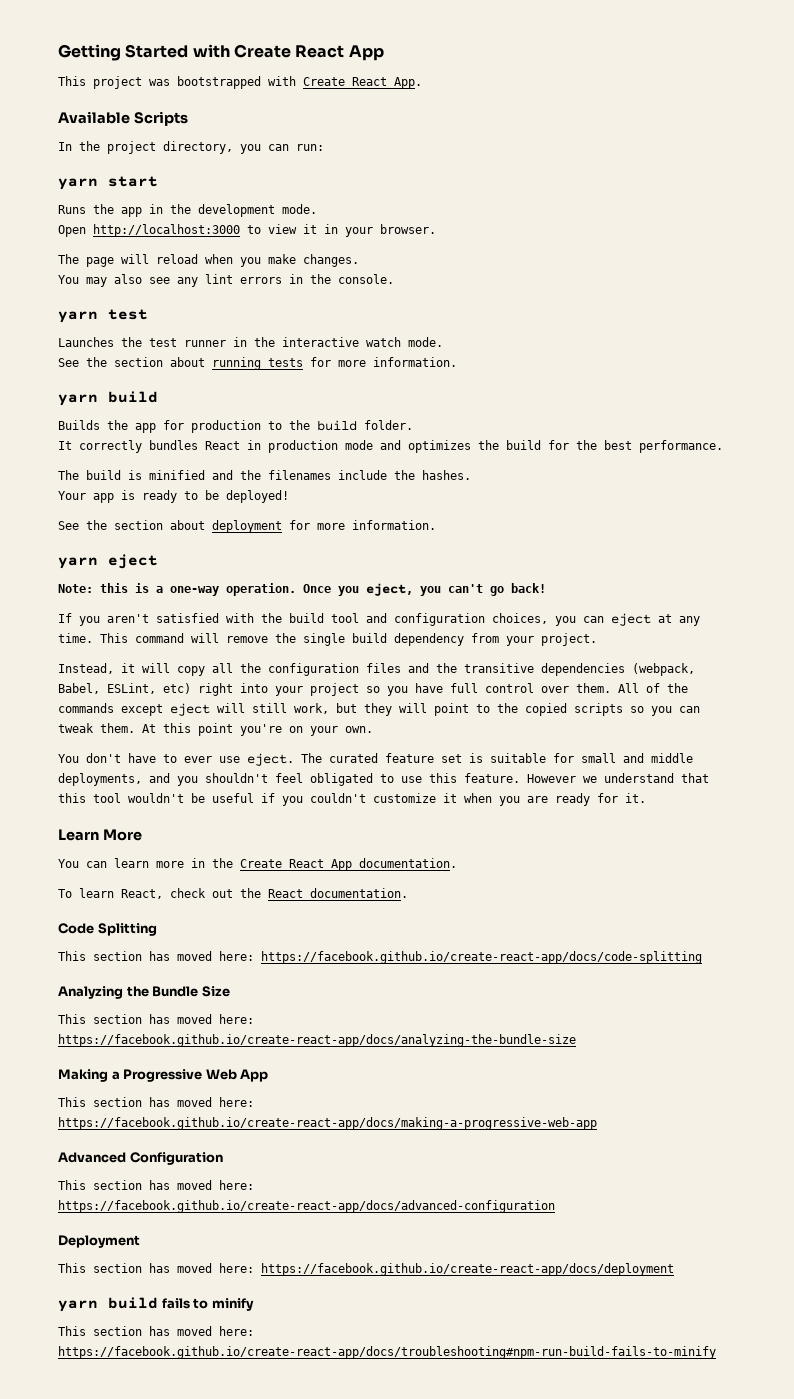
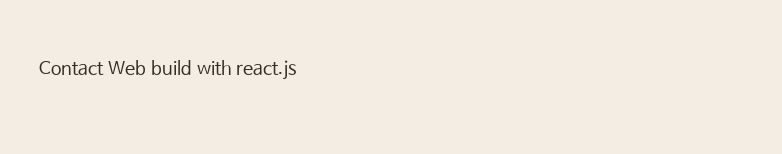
- Getting Started with Create React App
- This project was bootstrapped with Create React App.
- Available Scripts
- In the project directory, you can run:
- yarn start
- Runs the app in the development mode.
- Open http://localhost:3000 to view it in your browser.
- The page will reload when you make changes.
- You may also see any lint errors in the console.
- yarn test
- Launches the test runner in the interactive watch mode.
- See the section about running tests for more information.
- yarn build
- Builds the app for production to the build folder.
- It correctly bundles React in production mode and optimizes the build for the best performance.
- The build is minified and the filenames include the hashes.
- Your app is ready to be deployed!
- See the section about deployment for more information.
- yarn eject
- Note: this is a one-way operation. Once you eject, you can't go back!
- If you aren't satisfied with the build tool and configuration choices, you can eject at any time. This command will remove the single build dependency from your project.
- Instead, it will copy all the configuration files and the transitive dependencies (webpack, Babel, ESLint, etc) right into your project so you have full control over them. All of the commands except eject will still work, but they will point to the copied scripts so you can tweak them. At this point you're on your own.
- You don't have to ever use eject. The curated feature set is suitable for small and middle deployments, and you shouldn't feel obligated to use this feature. However we understand that this tool wouldn't be useful if you couldn't customize it when you are ready for it.
- Learn More
- You can learn more in the Create React App documentation.
- To learn React, check out the React documentation.
- Code Splitting
- This section has moved here: https://facebook.github.io/create-react-app/docs/code-splitting
- Analyzing the Bundle Size
- This section has moved here: https://facebook.github.io/create-react-app/docs/analyzing-the-bundle-size
- Making a Progressive Web App
- This section has moved here: https://facebook.github.io/create-react-app/docs/making-a-progressive-web-app
- Advanced Configuration
- This section has moved here: https://facebook.github.io/create-react-app/docs/advanced-configuration
- Deployment
- This section has moved here: https://facebook.github.io/create-react-app/docs/deployment
- yarn build fails to minify
- This section has moved here: https://facebook.github.io/create-react-app/docs/troubleshooting#npm-run-build-fails-to-minify
+ Contact Web build with react.js

